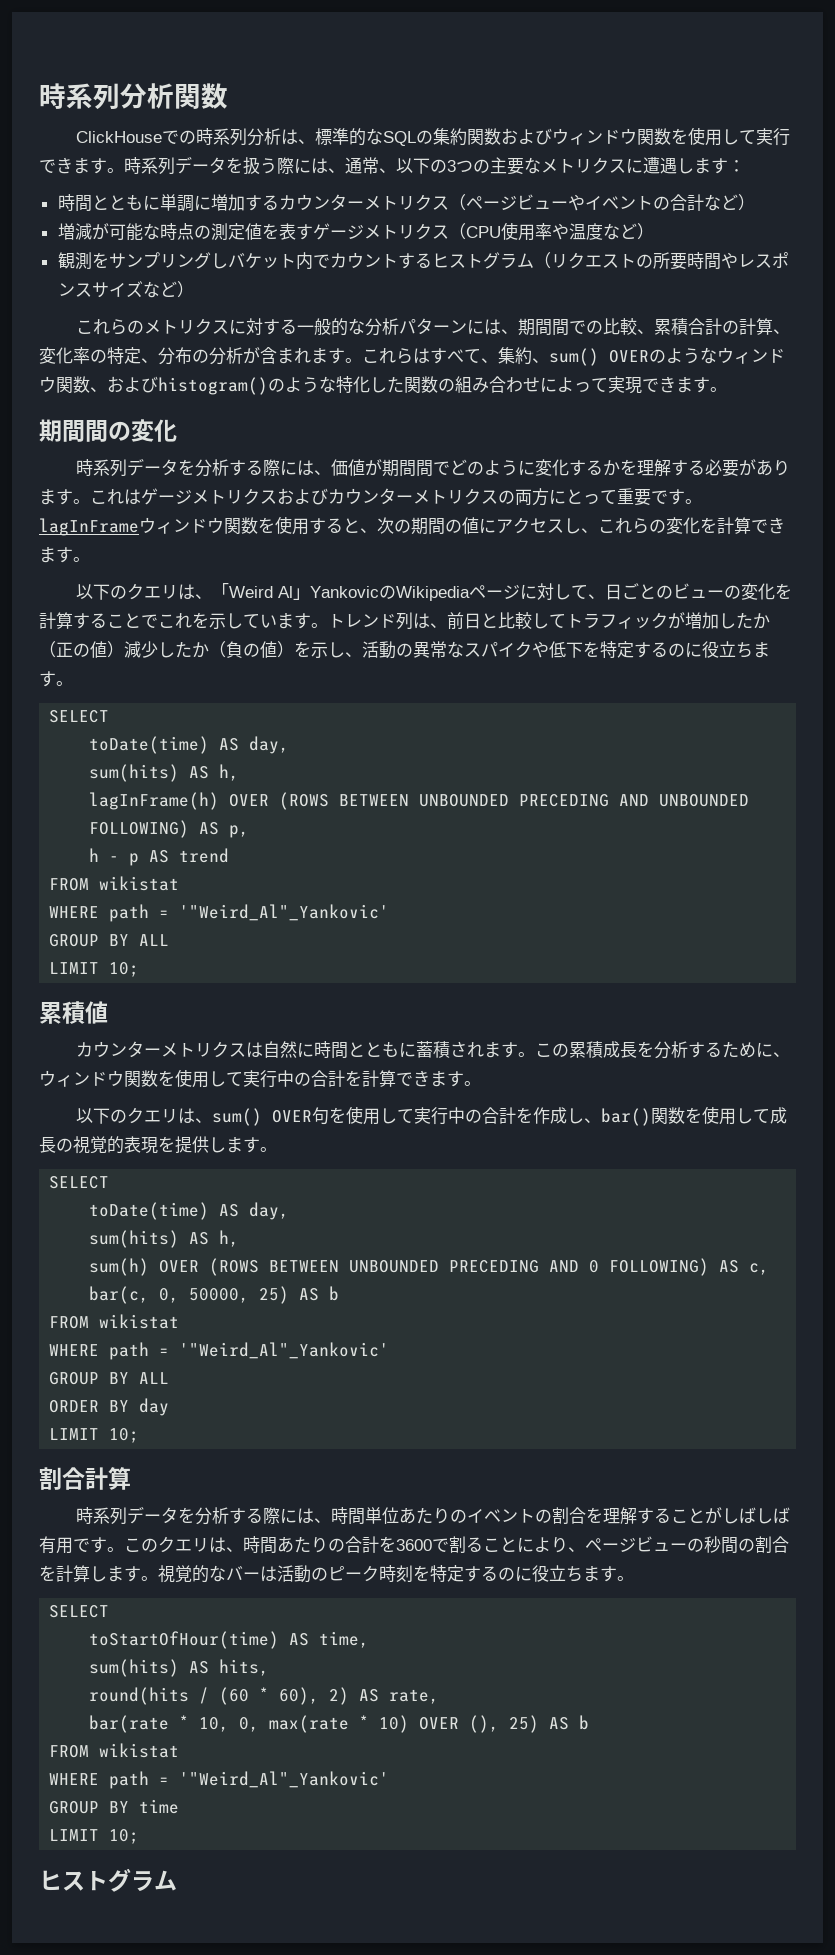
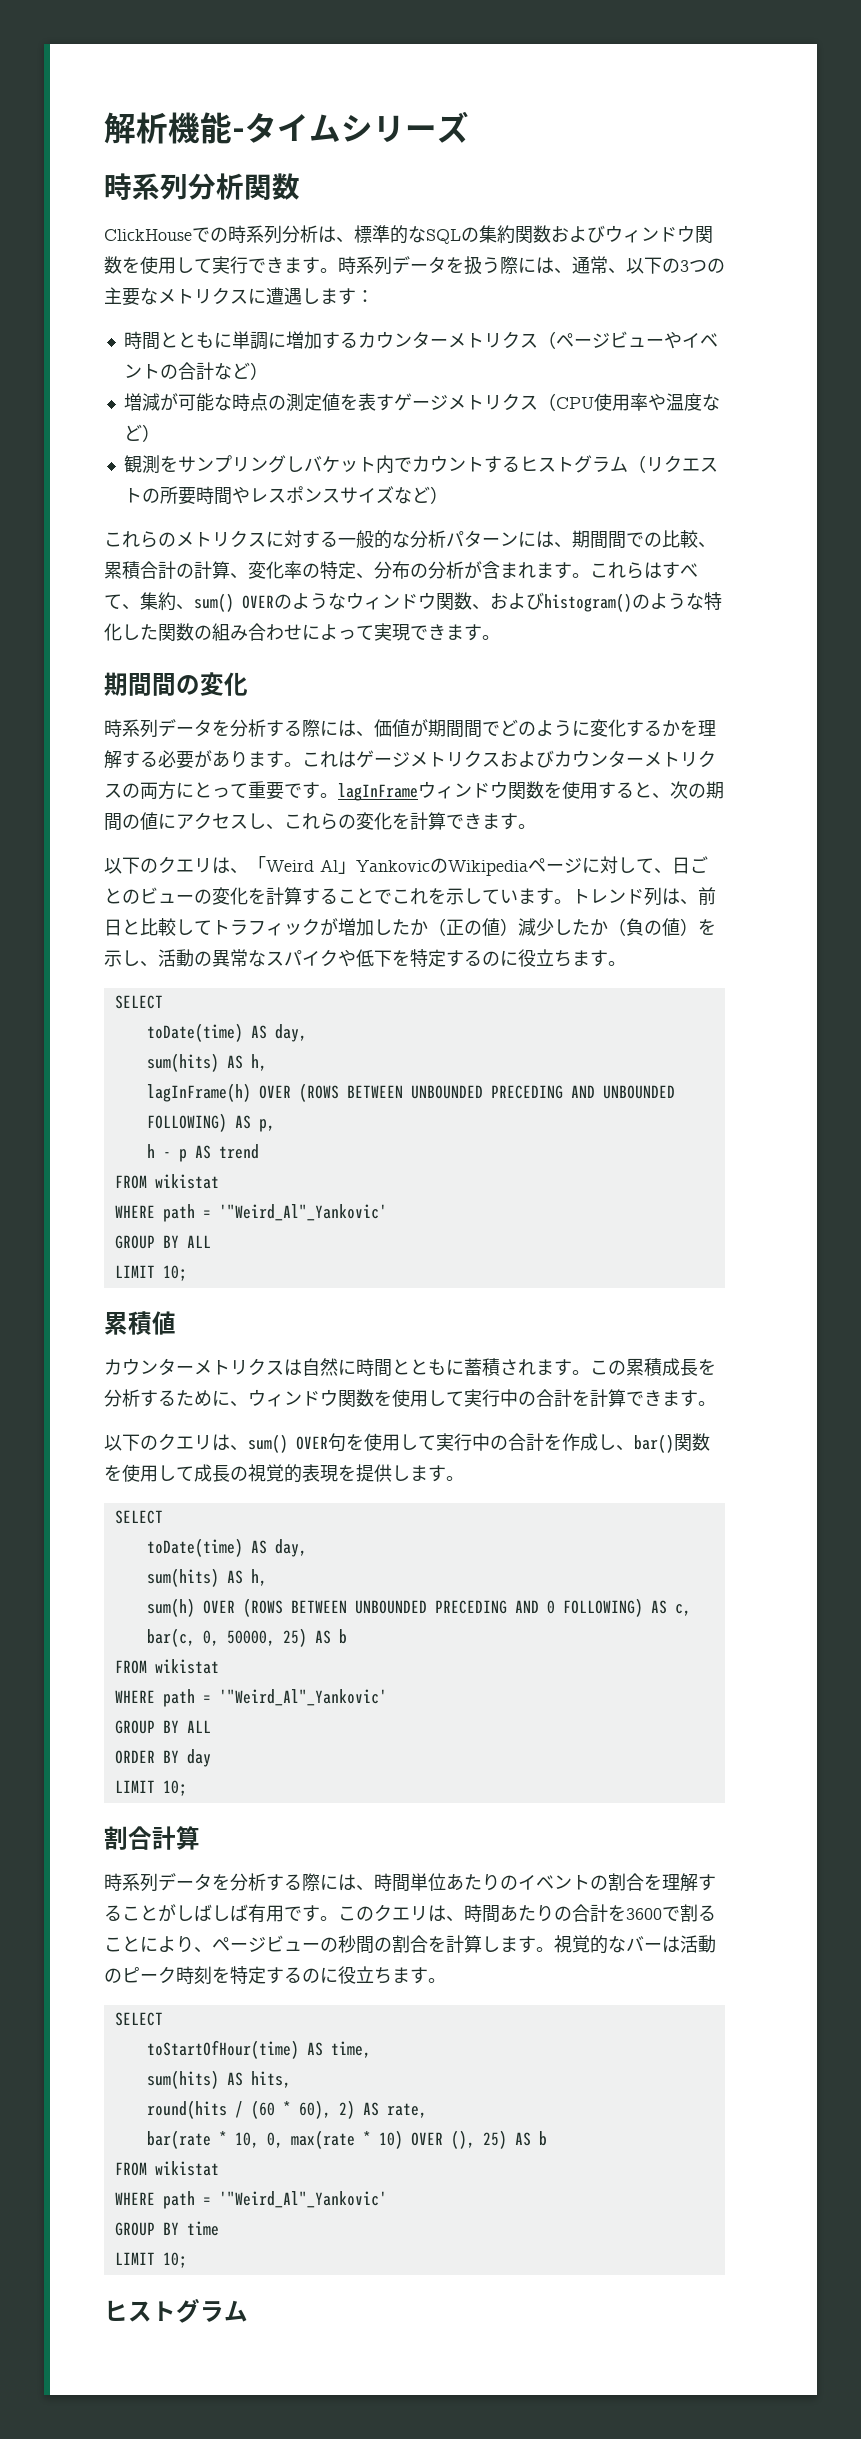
+ 解析機能-タイムシリーズ

